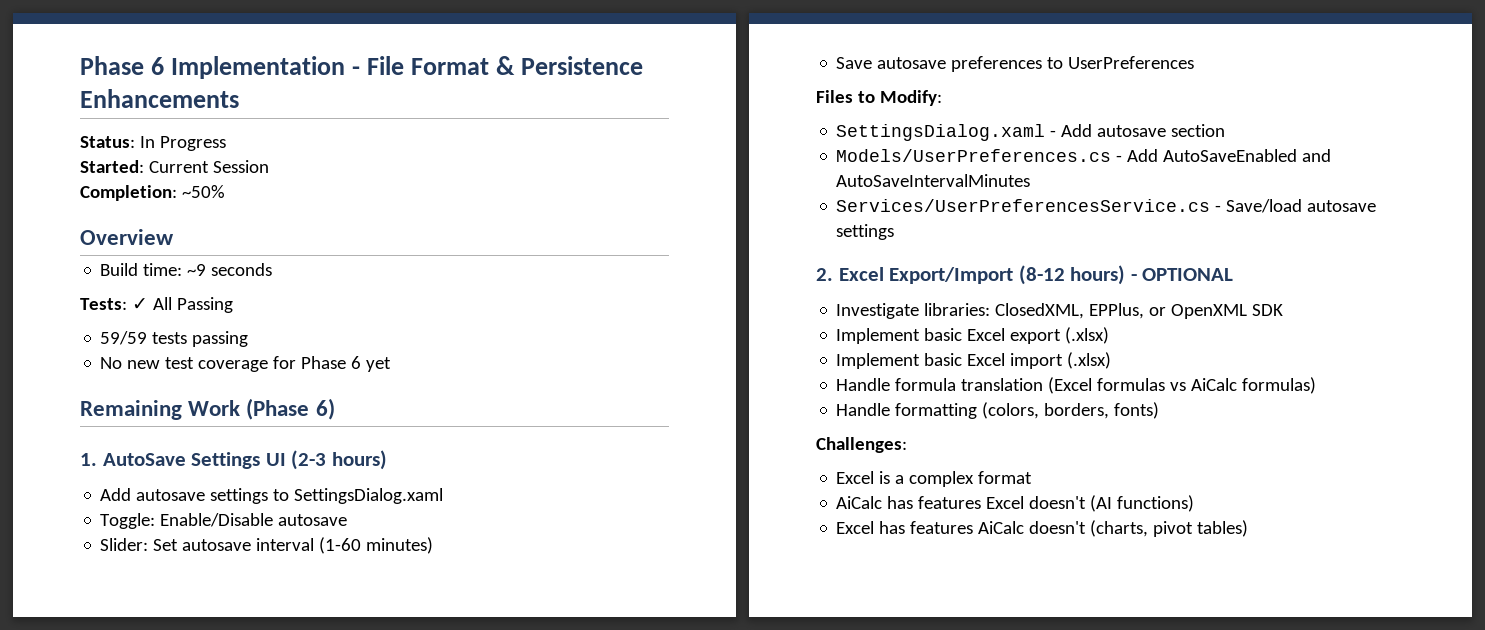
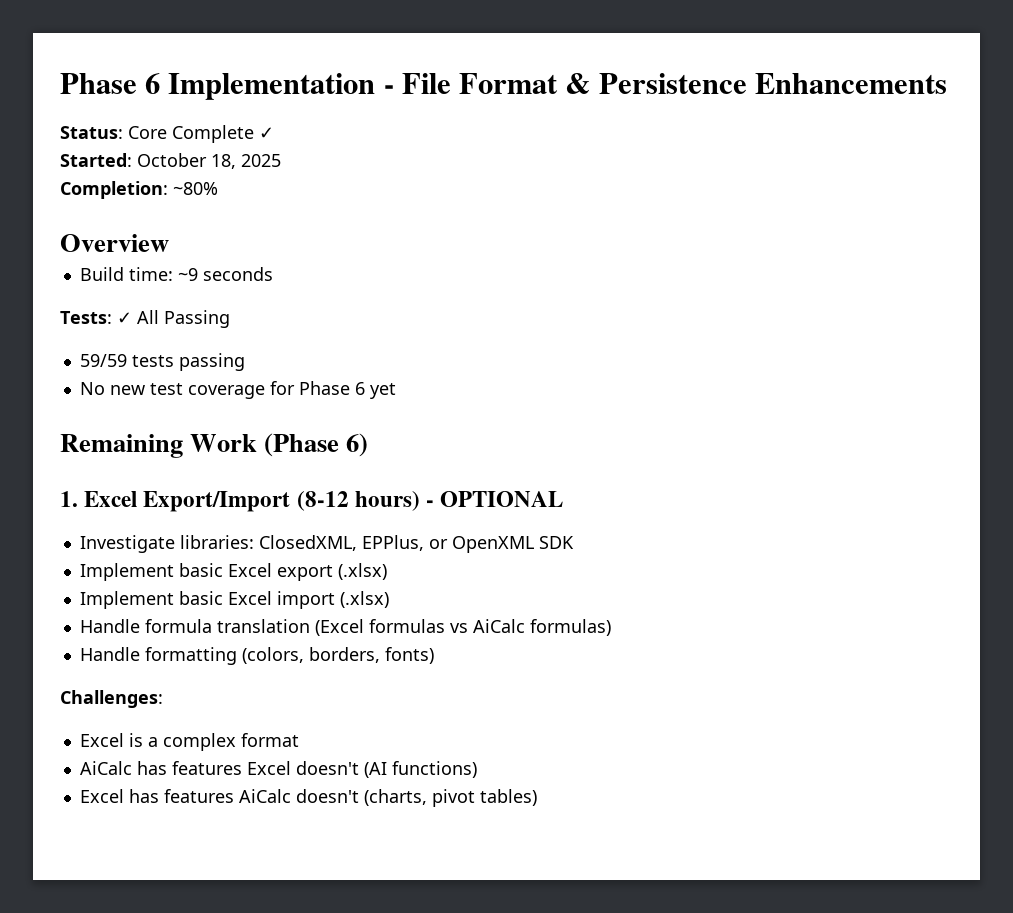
- Status: In Progress
- Started: Current Session
+ Status: Core Complete ✓
+ Started: October 18, 2025
- Completion: ~50%
+ Completion: ~80%
- 1. AutoSave Settings UI (2-3 hours)
- Add autosave settings to SettingsDialog.xaml
- Toggle: Enable/Disable autosave
- Slider: Set autosave interval (1-60 minutes)
- Save autosave preferences to UserPreferences
- Files to Modify:
- SettingsDialog.xaml - Add autosave section
- Models/UserPreferences.cs - Add AutoSaveEnabled and AutoSaveIntervalMinutes
- Services/UserPreferencesService.cs - Save/load autosave settings
- 2. Excel Export/Import (8-12 hours) - OPTIONAL
+ 1. Excel Export/Import (8-12 hours) - OPTIONAL

